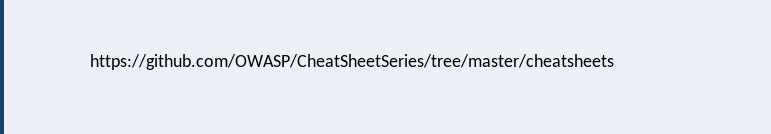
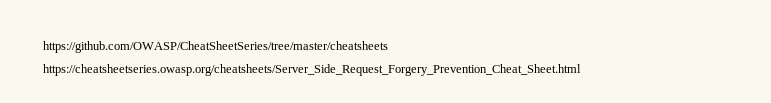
+ https://cheatsheetseries.owasp.org/cheatsheets/Server_Side_Request_Forgery_Prevention_Cheat_Sheet.html

